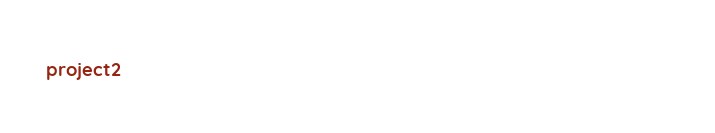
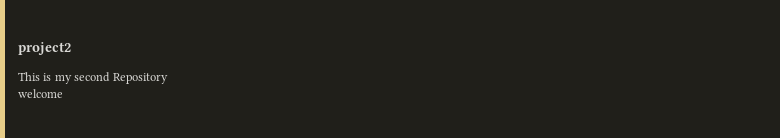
+ This is my second Repository
+ welcome

